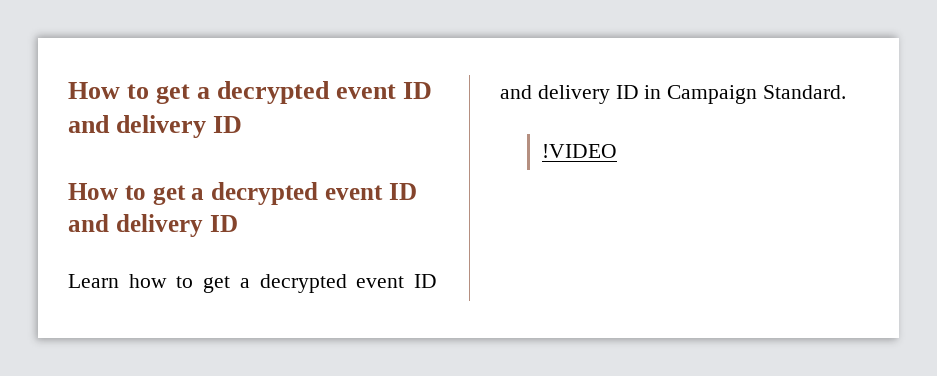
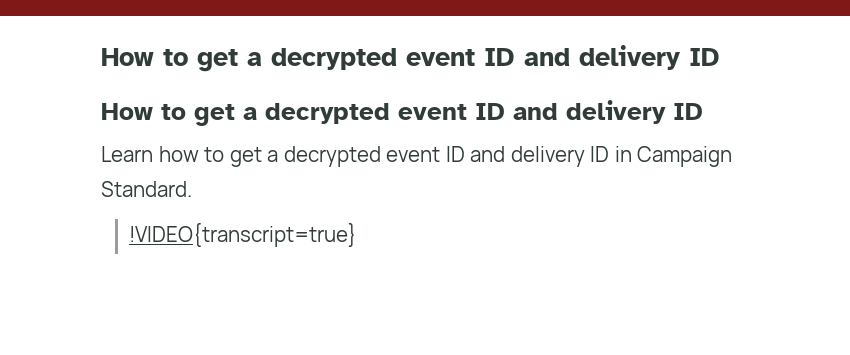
- !VIDEO
+ !VIDEO{transcript=true}

